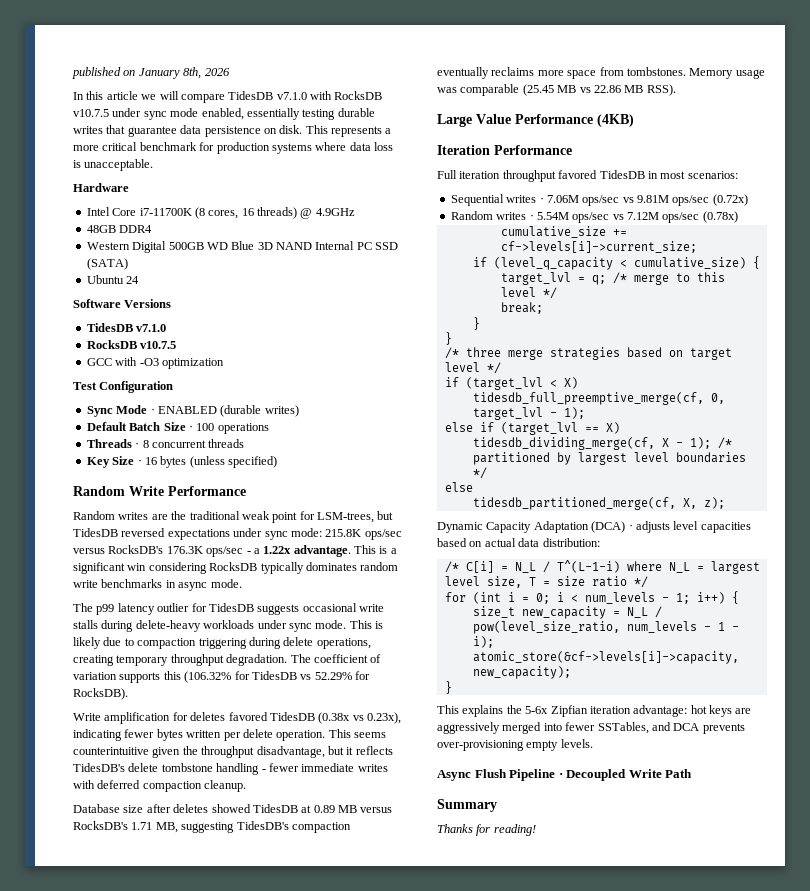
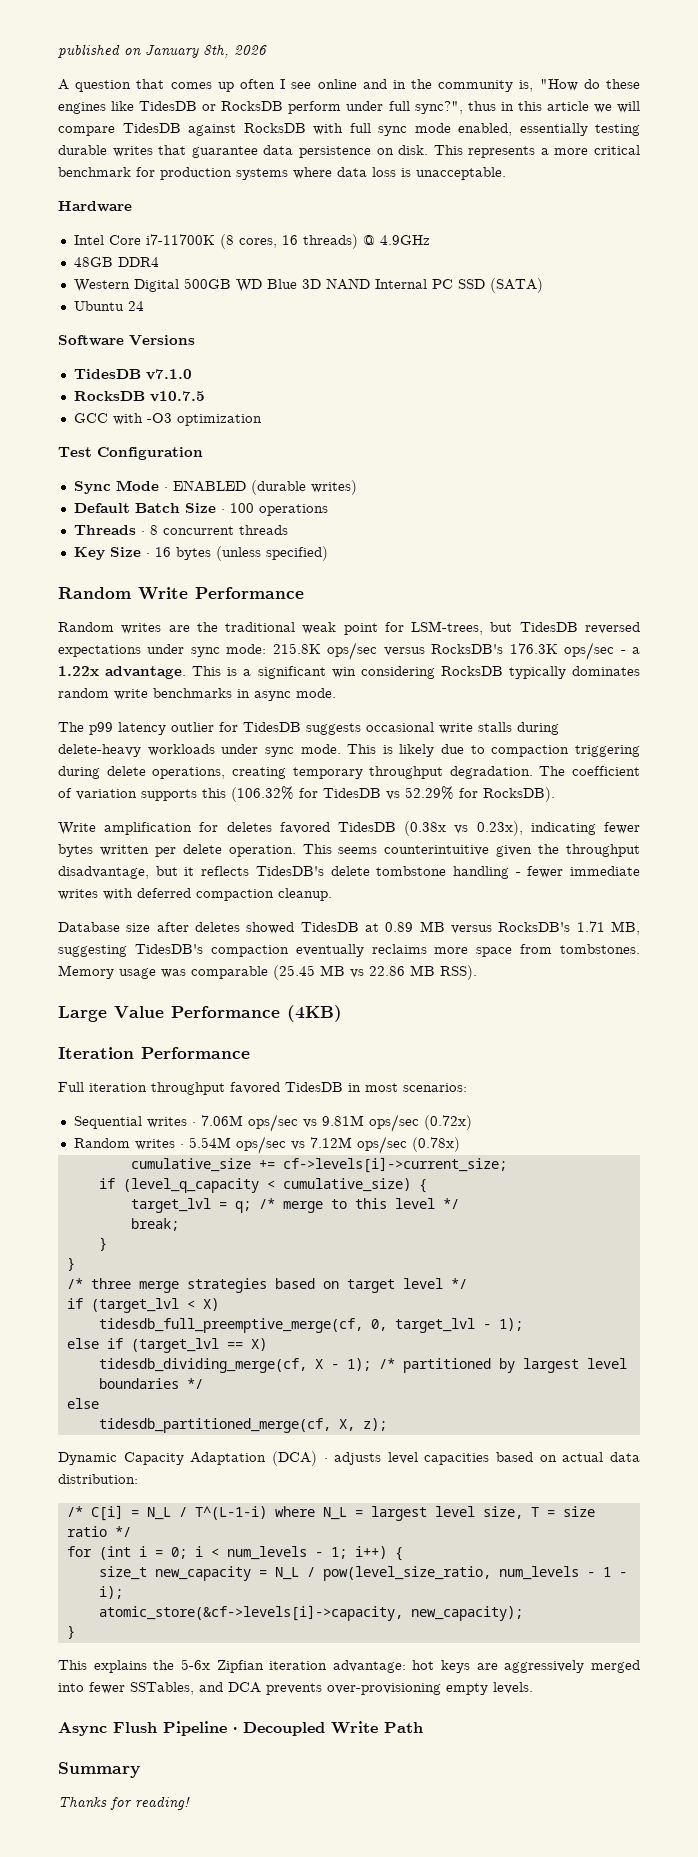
- In this article we will compare TidesDB v7.1.0 with RocksDB v10.7.5 under sync mode enabled, essentially testing durable writes that guarantee data persistence on disk.
+ A question that comes up often I see online and in the community is, "How do these engines like TidesDB or RocksDB perform under full sync?", thus in this article we will compare TidesDB against RocksDB with full sync mode enabled, essentially testing durable writes that guarantee data persistence on disk.

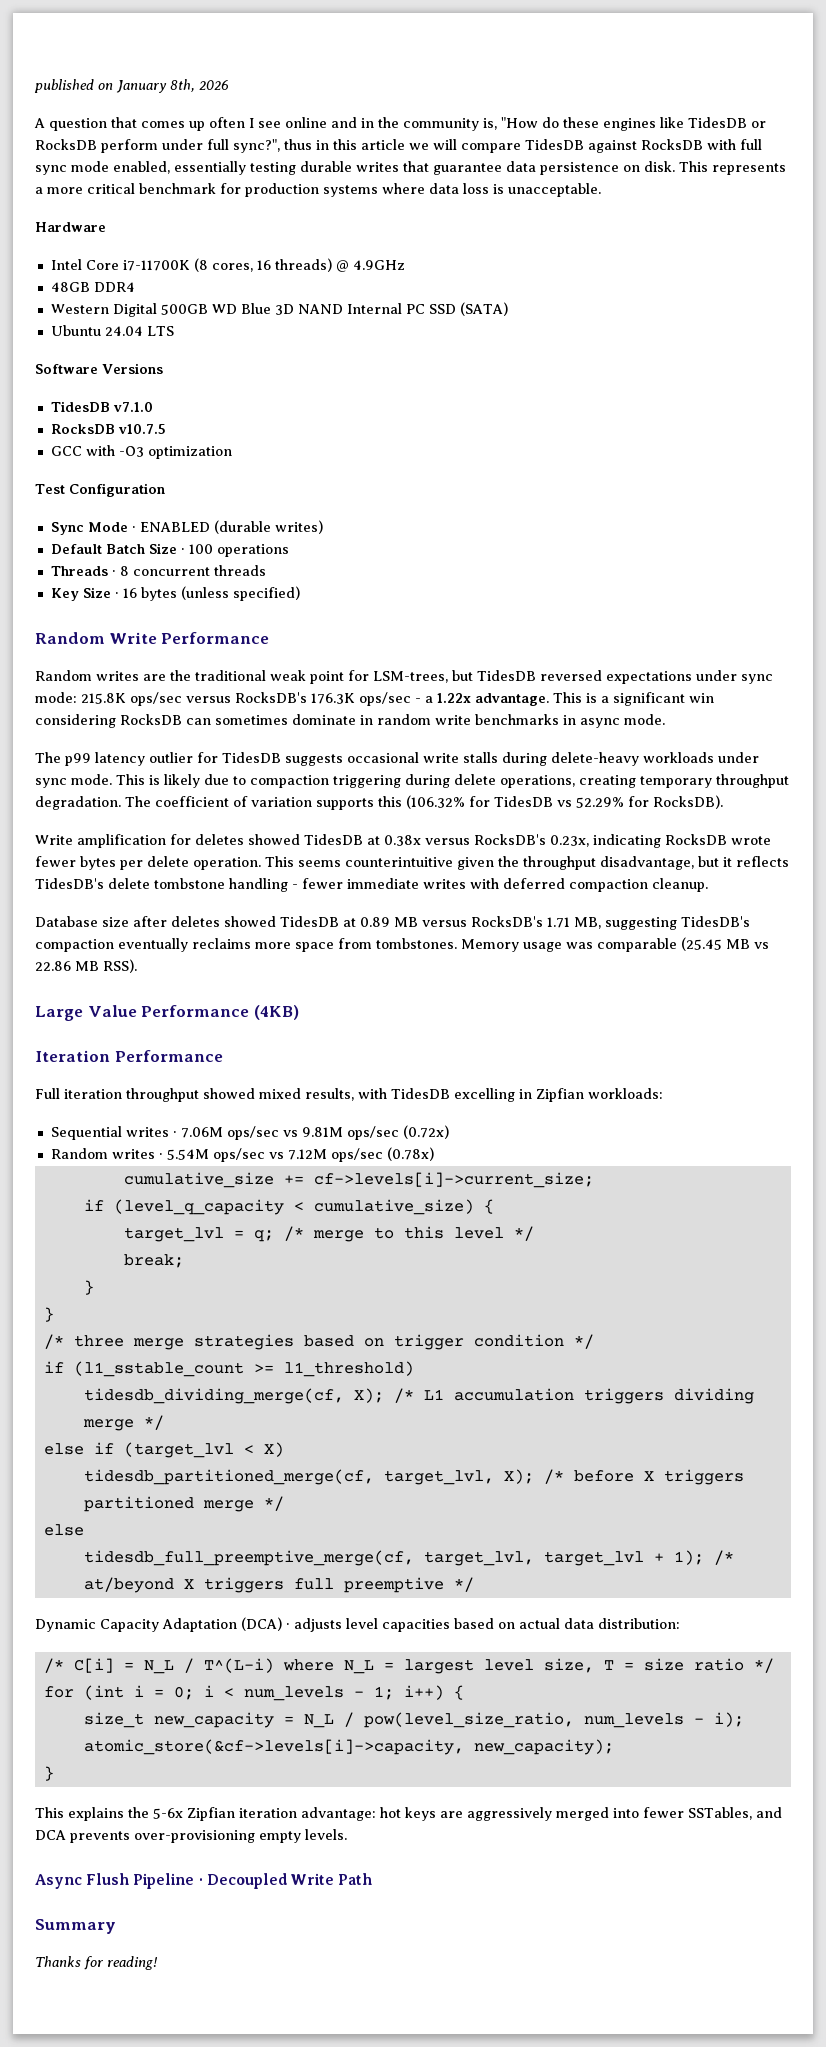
- Ubuntu 24
+ Ubuntu 24.04 LTS
- This is a significant win considering RocksDB typically dominates random write benchmarks in async mode.
+ This is a significant win considering RocksDB can sometimes dominate in random write benchmarks in async mode.
- Write amplification for deletes favored TidesDB (0.38x vs 0.23x), indicating fewer bytes written per delete operation.
+ Write amplification for deletes showed TidesDB at 0.38x versus RocksDB's 0.23x, indicating RocksDB wrote fewer bytes per delete operation.
- Full iteration throughput favored TidesDB in most scenarios:
+ Full iteration throughput showed mixed results, with TidesDB excelling in Zipfian workloads:
- /* three merge strategies based on target level */
+ /* three merge strategies based on trigger condition */
- if (target_lvl < X)
- tidesdb_full_preemptive_merge(cf, 0, target_lvl - 1);
- else if (target_lvl == X)
- tidesdb_dividing_merge(cf, X - 1); /* partitioned by largest level boundaries */
+ if (l1_sstable_count >= l1_threshold)
+ tidesdb_dividing_merge(cf, X); /* L1 accumulation triggers dividing merge */
+ else if (target_lvl < X)
+ tidesdb_partitioned_merge(cf, target_lvl, X); /* before X triggers partitioned merge */
  else
- tidesdb_partitioned_merge(cf, X, z);
+ tidesdb_full_preemptive_merge(cf, target_lvl, target_lvl + 1); /* at/beyond X triggers full preemptive */
- /* C[i] = N_L / T^(L-1-i) where N_L = largest level size, T = size ratio */
+ /* C[i] = N_L / T^(L-i) where N_L = largest level size, T = size ratio */
- size_t new_capacity = N_L / pow(level_size_ratio, num_levels - 1 - i);
+ size_t new_capacity = N_L / pow(level_size_ratio, num_levels - i);

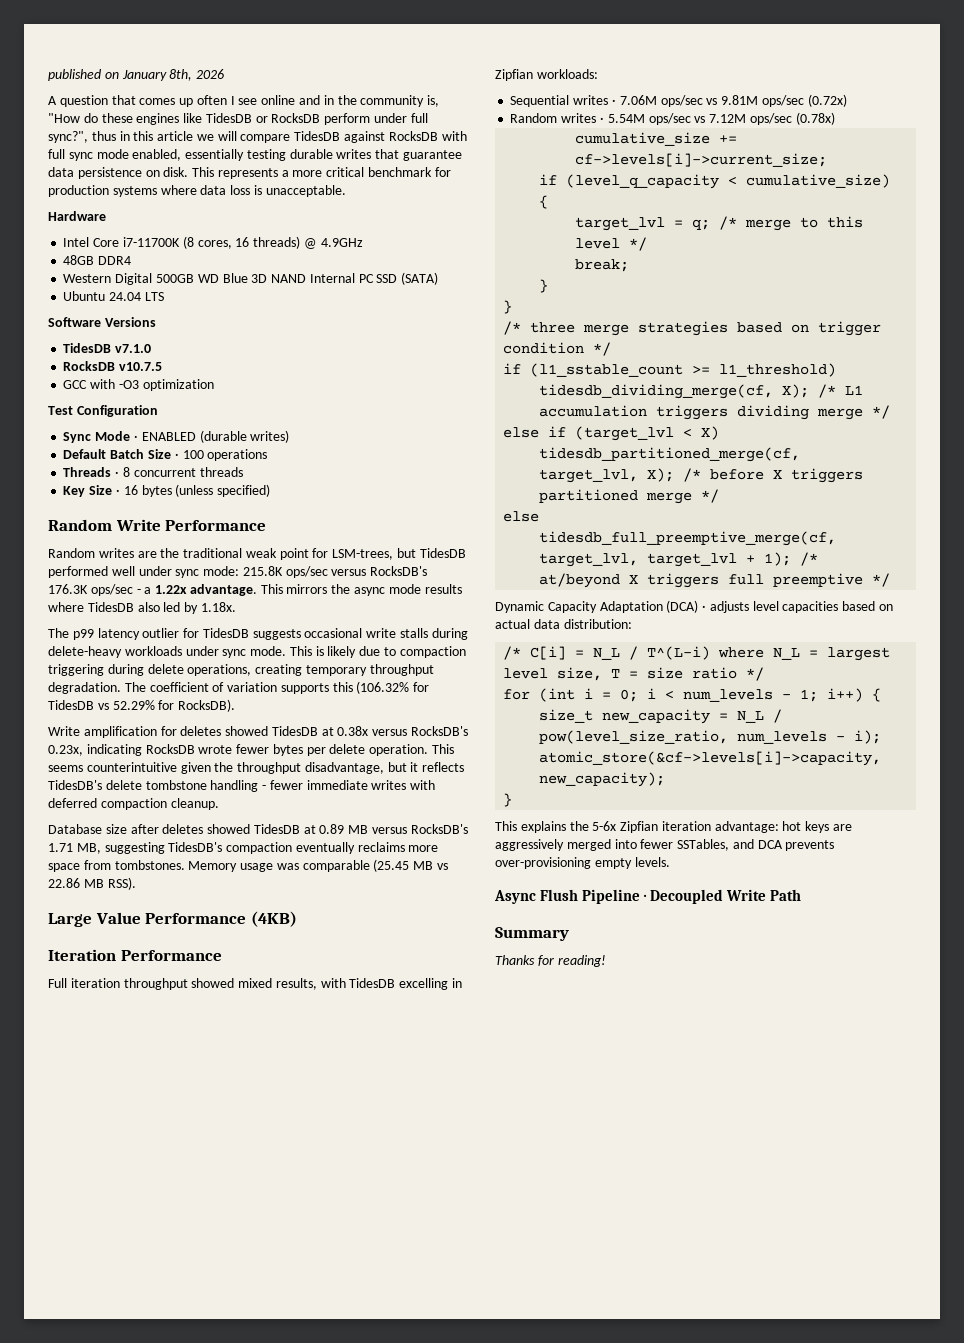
- Random writes are the traditional weak point for LSM-trees, but TidesDB reversed expectations under sync mode: 215.8K ops/sec versus RocksDB's 176.3K ops/sec - a 1.22x advantage.
+ Random writes are the traditional weak point for LSM-trees, but TidesDB performed well under sync mode: 215.8K ops/sec versus RocksDB's 176.3K ops/sec - a 1.22x advantage.
- This is a significant win considering RocksDB can sometimes dominate in random write benchmarks in async mode.
+ This mirrors the async mode results where TidesDB also led by 1.18x.

